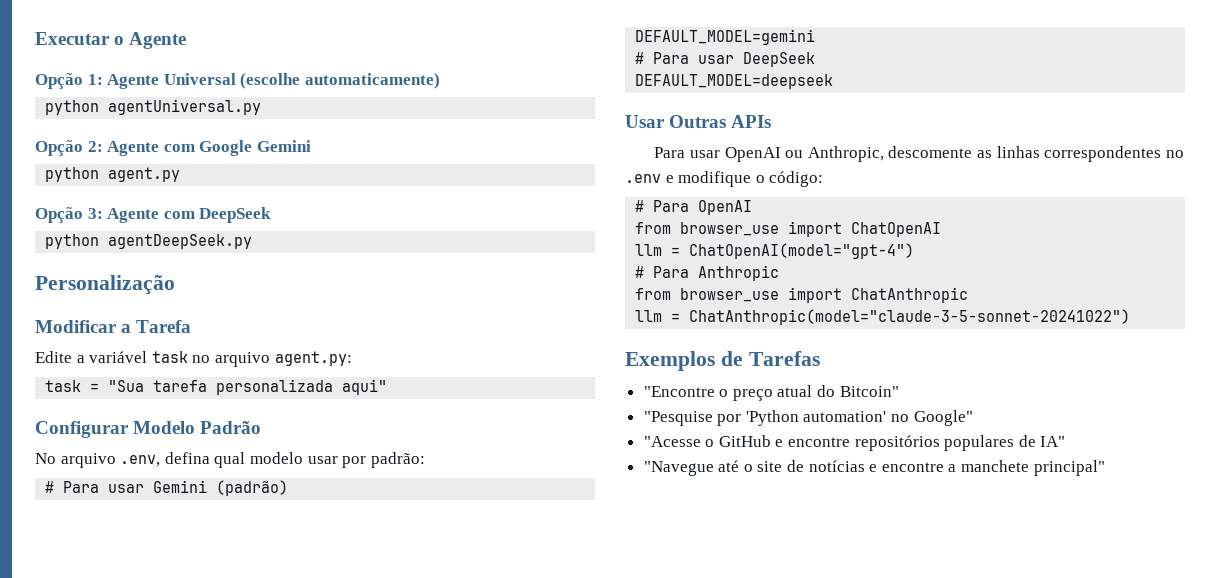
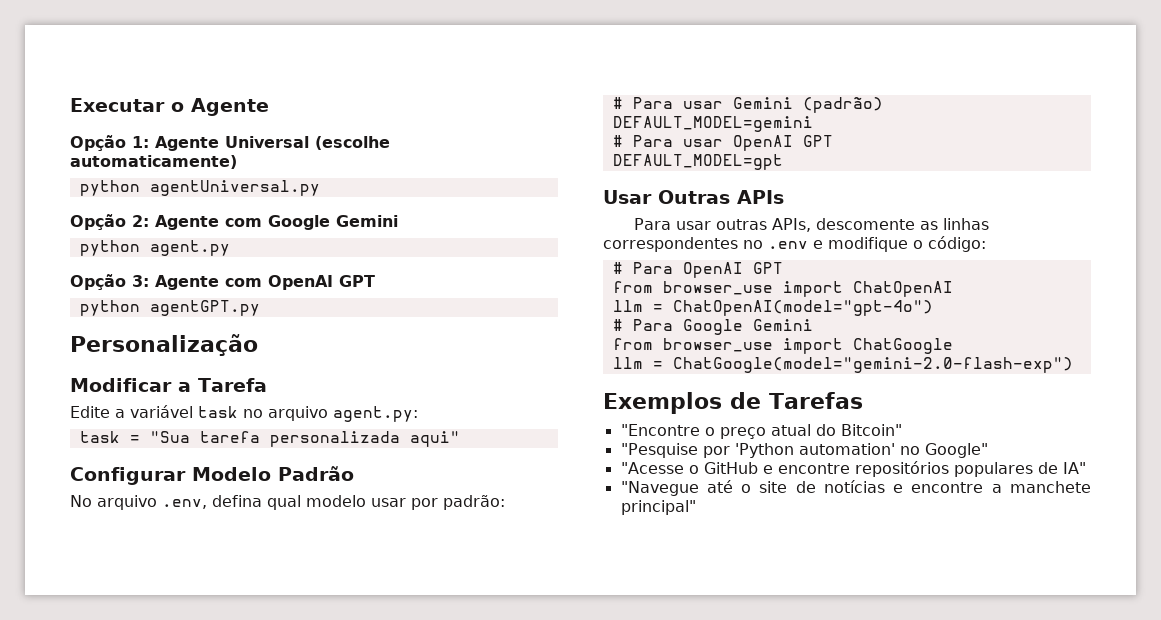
- Opção 3: Agente com DeepSeek
- python agentDeepSeek.py
+ Opção 3: Agente com OpenAI GPT
+ python agentGPT.py
- # Para usar DeepSeek
- DEFAULT_MODEL=deepseek
+ # Para usar OpenAI GPT
+ DEFAULT_MODEL=gpt
- Para usar OpenAI ou Anthropic, descomente as linhas correspondentes no .env e modifique o código:
+ Para usar outras APIs, descomente as linhas correspondentes no .env e modifique o código:
- # Para OpenAI
+ # Para OpenAI GPT
- llm = ChatOpenAI(model="gpt-4")
- # Para Anthropic
- from browser_use import ChatAnthropic
- llm = ChatAnthropic(model="claude-3-5-sonnet-20241022")
+ llm = ChatOpenAI(model="gpt-4o")
+ # Para Google Gemini
+ from browser_use import ChatGoogle
+ llm = ChatGoogle(model="gemini-2.0-flash-exp")

